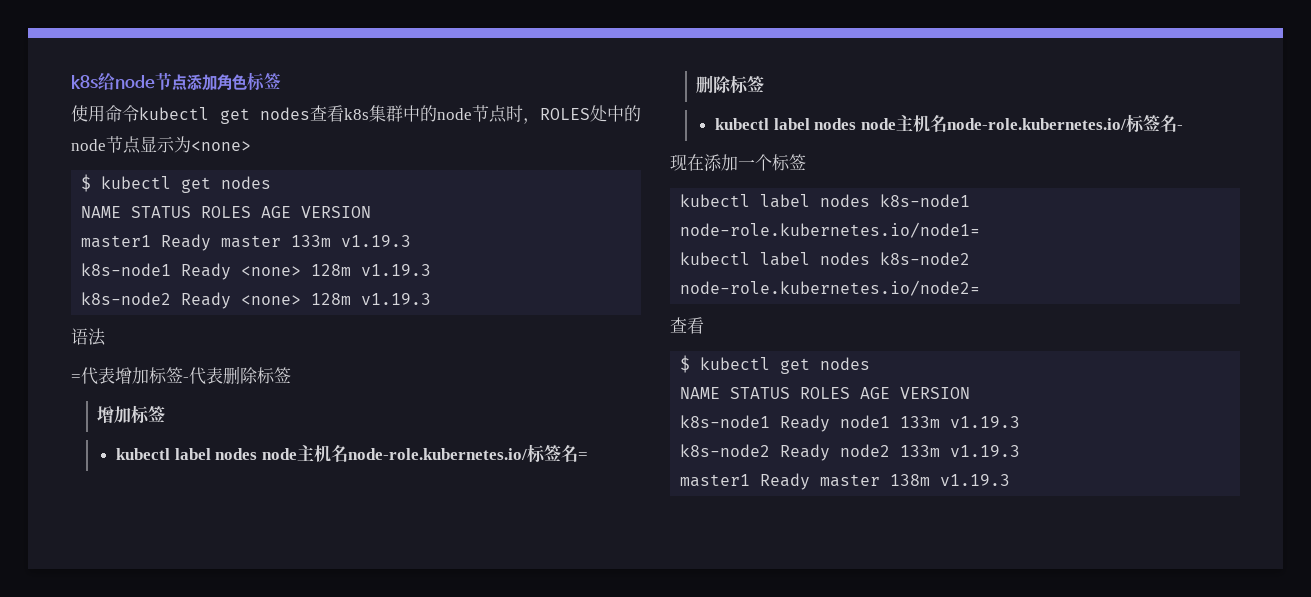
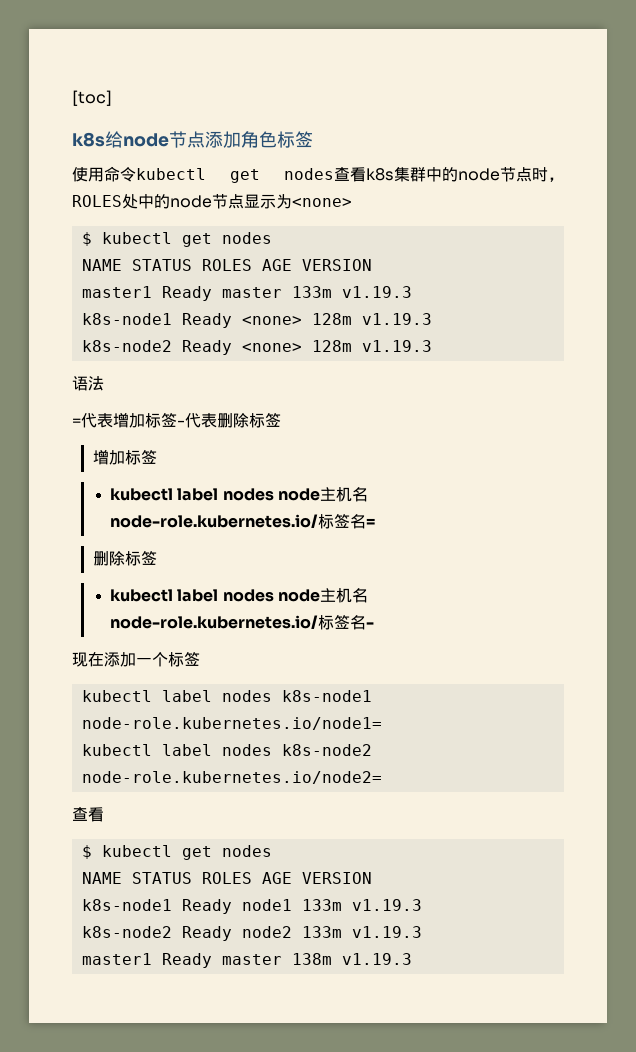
+ [toc]

